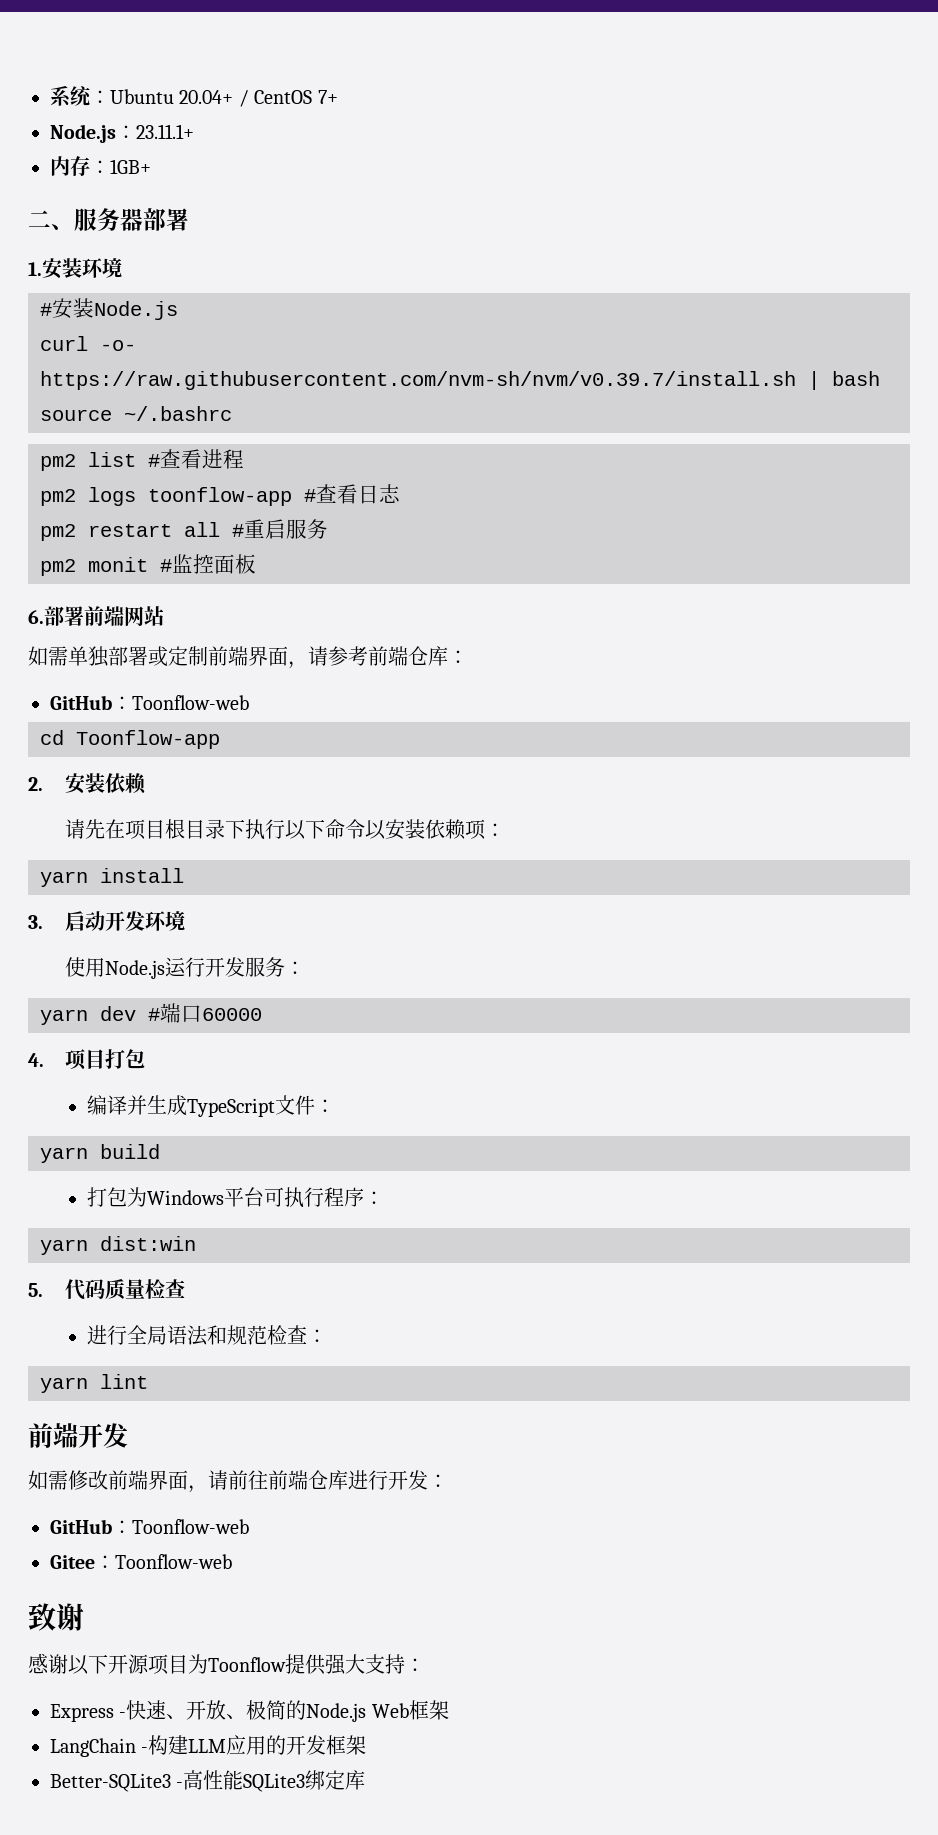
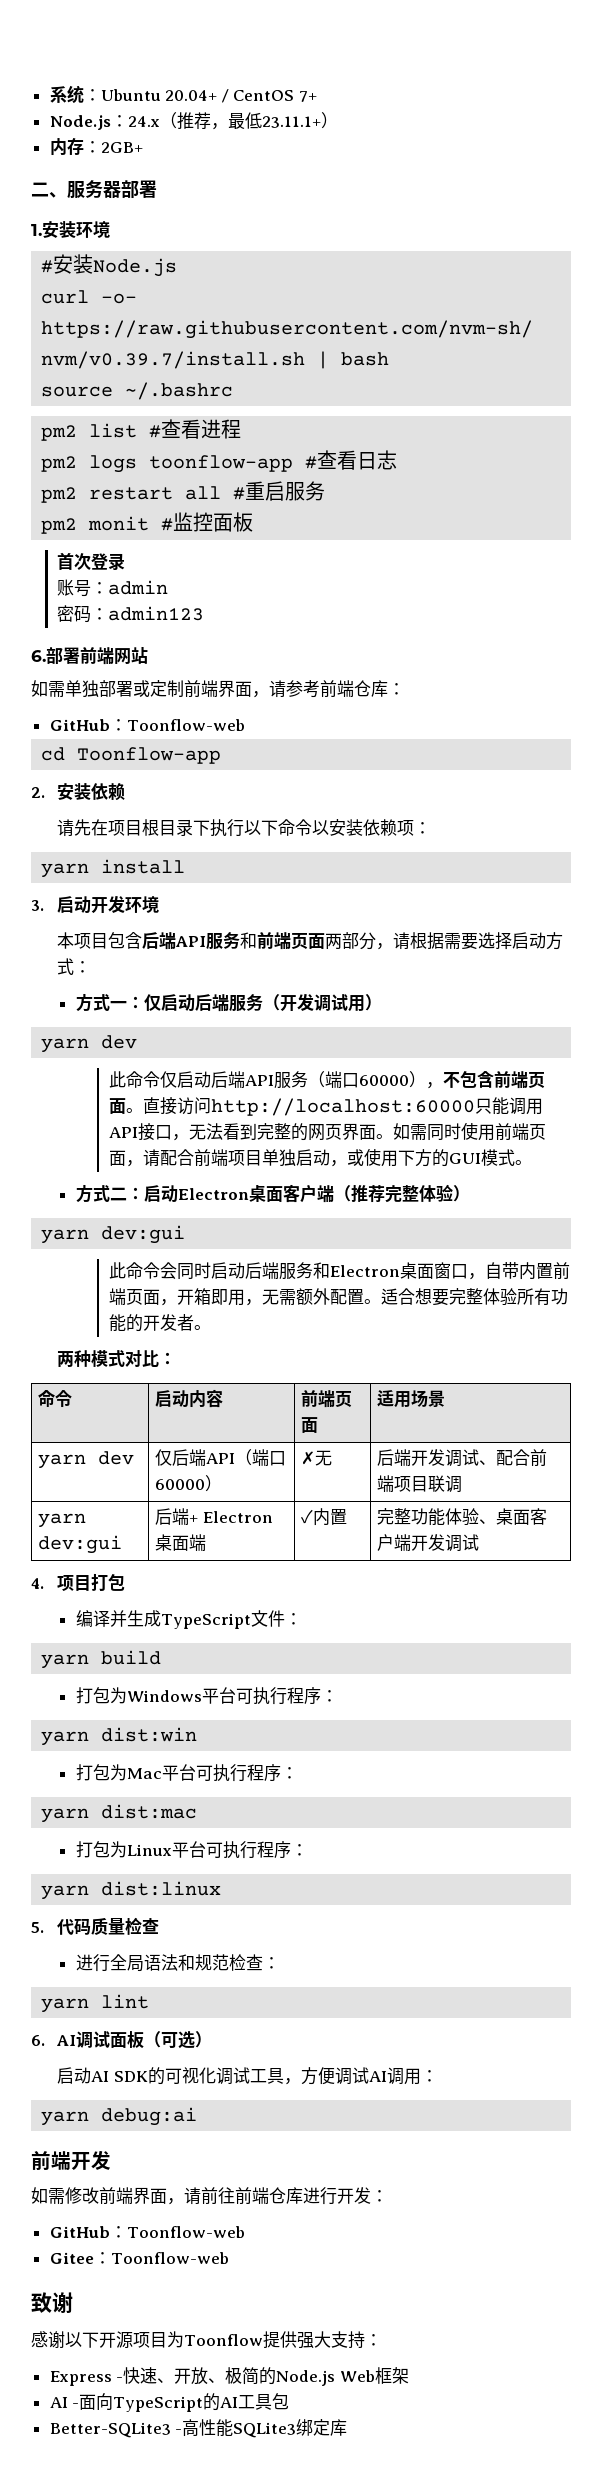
- Node.js：23.11.1+
+ Node.js：24.x（推荐，最低23.11.1+）
- 内存：1GB+
+ 内存：2GB+
+ 首次登录
+ 账号：admin
+ 密码：admin123
- 使用Node.js运行开发服务：
- yarn dev #端口60000
+ 本项目包含后端API服务和前端页面两部分，请根据需要选择启动方式：
+ 方式一：仅启动后端服务（开发调试用）
+ yarn dev
+ 此命令仅启动后端API服务（端口60000），不包含前端页面。直接访问http://localhost:60000只能调用API接口，无法看到完整的网页界面。如需同时使用前端页面，请配合前端项目单独启动，或使用下方的GUI模式。
+ 方式二：启动Electron桌面客户端（推荐完整体验）
+ yarn dev:gui
+ 此命令会同时启动后端服务和Electron桌面窗口，自带内置前端页面，开箱即用，无需额外配置。适合想要完整体验所有功能的开发者。
+ 两种模式对比：
+ 命令 | 启动内容 | 前端页面 | 适用场景
+ yarn dev | 仅后端API（端口60000） | ✗无 | 后端开发调试、配合前端项目联调
+ yarn dev:gui | 后端+ Electron桌面端 | ✓内置 | 完整功能体验、桌面客户端开发调试
+ 打包为Mac平台可执行程序：
+ yarn dist:mac
+ 打包为Linux平台可执行程序：
+ yarn dist:linux
+ 6. AI调试面板（可选）
+ 启动AI SDK的可视化调试工具，方便调试AI调用：
+ yarn debug:ai
- LangChain -构建LLM应用的开发框架
+ AI -面向TypeScript的AI工具包

